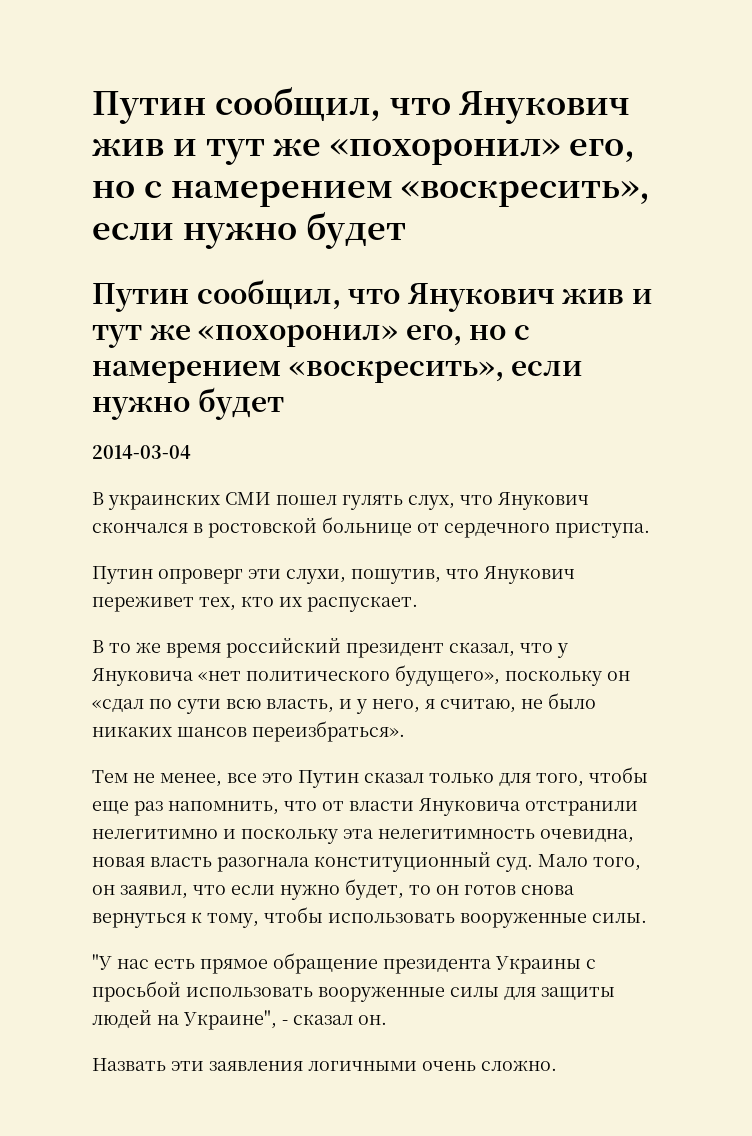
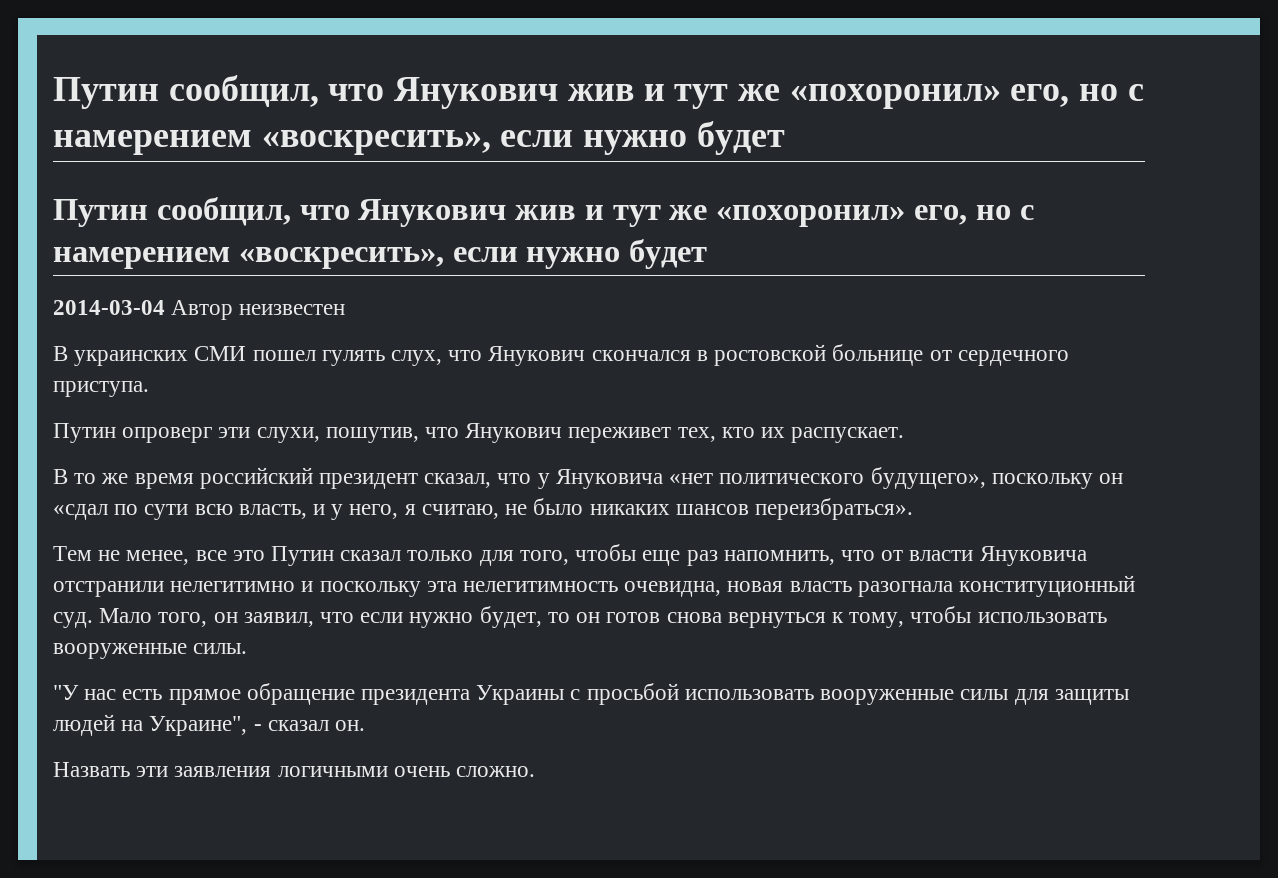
- 2014-03-04
+ 2014-03-04 Автор неизвестен

